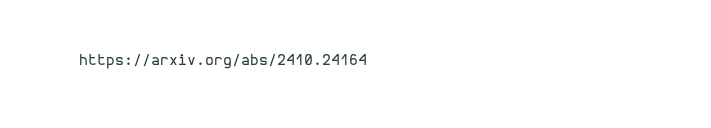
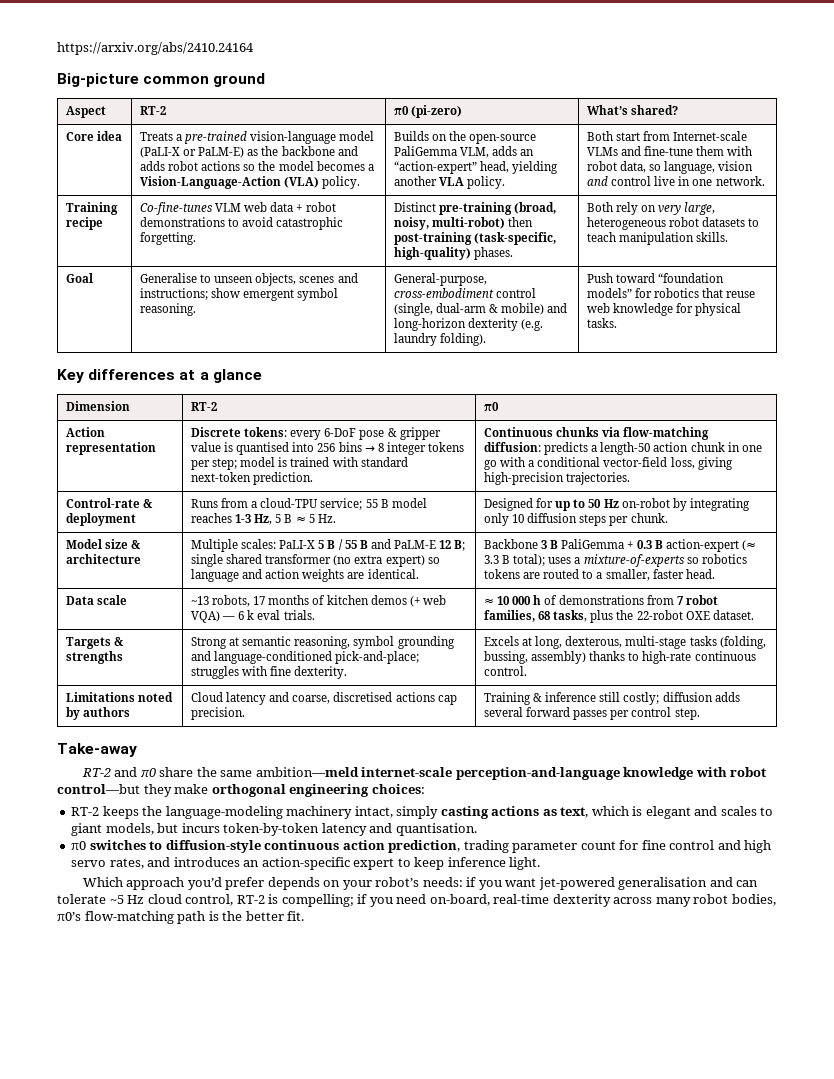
+ Big‑picture common ground
+ Aspect | RT‑2 | π0 (pi‑zero) | What’s shared?
+ Core idea | Treats a pre‑trained vision‑language model (PaLI‑X or PaLM‑E) as the backbone and adds robot actions so the model becomes a Vision‑Language‑Action (VLA) policy. | Builds on the open‑source PaliGemma VLM, adds an “action‑expert” head, yielding another VLA policy. | Both start from Internet‑scale VLMs and fine‑tune them with robot data, so language, vision and control live in one network.
+ Training recipe | Co‑fine‑tunes VLM web data + robot demonstrations to avoid catastrophic forgetting. | Distinct pre‑training (broad, noisy, multi‑robot) then post‑training (task‑specific, high‑quality) phases. | Both rely on very large, heterogeneous robot datasets to teach manipulation skills.
+ Goal | Generalise to unseen objects, scenes and instructions; show emergent symbol reasoning. | General‑purpose, cross‑embodiment control (single, dual‑arm & mobile) and long‑horizon dexterity (e.g. laundry folding). | Push toward “foundation models” for robotics that reuse web knowledge for physical tasks.
+ Key differences at a glance
+ Dimension | RT‑2 | π0
+ Action representation | Discrete tokens: every 6‑DoF pose & gripper value is quantised into 256 bins → 8 integer tokens per step; model is trained with standard next‑token prediction. | Continuous chunks via flow‑matching diffusion: predicts a length‑50 action chunk in one go with a conditional vector‑field loss, giving high‑precision trajectories.
+ Control‑rate & deployment | Runs from a cloud‑TPU service; 55 B model reaches 1‑3 Hz, 5 B ≈ 5 Hz. | Designed for up to 50 Hz on‑robot by integrating only 10 diffusion steps per chunk.
+ Model size & architecture | Multiple scales: PaLI‑X 5 B / 55 B and PaLM‑E 12 B; single shared transformer (no extra expert) so language and action weights are identical. | Backbone 3 B PaliGemma + 0.3 B action‑expert (≈ 3.3 B total); uses a mixture‑of‑experts so robotics tokens are routed to a smaller, faster head.
+ Data scale | ~13 robots, 17 months of kitchen demos (+ web VQA) — 6 k eval trials. | ≈ 10 000 h of demonstrations from 7 robot families, 68 tasks, plus the 22‑robot OXE dataset.
+ Targets & strengths | Strong at semantic reasoning, symbol grounding and language‑conditioned pick‑and‑place; struggles with fine dexterity. | Excels at long, dexterous, multi‑stage tasks (folding, bussing, assembly) thanks to high‑rate continuous control.
+ Limitations noted by authors | Cloud latency and coarse, discretised actions cap precision. | Training & inference still costly; diffusion adds several forward passes per control step.
+ Take‑away
+ RT‑2 and π0 share the same ambition—meld internet‑scale perception‑and‑language knowledge with robot control—but they make orthogonal engineering choices:
+ RT‑2 keeps the language‑modeling machinery intact, simply casting actions as text, which is elegant and scales to giant models, but incurs token‑by‑token latency and quantisation.
+ π0 switches to diffusion‑style continuous action prediction, trading parameter count for fine control and high servo rates, and introduces an action‑specific expert to keep inference light.
+ Which approach you’d prefer depends on your robot’s needs: if you want jet‑powered generalisation and can tolerate ~5 Hz cloud control, RT‑2 is compelling; if you need on‑board, real‑time dexterity across many robot bodies, π0’s flow‑matching path is the better fit.

